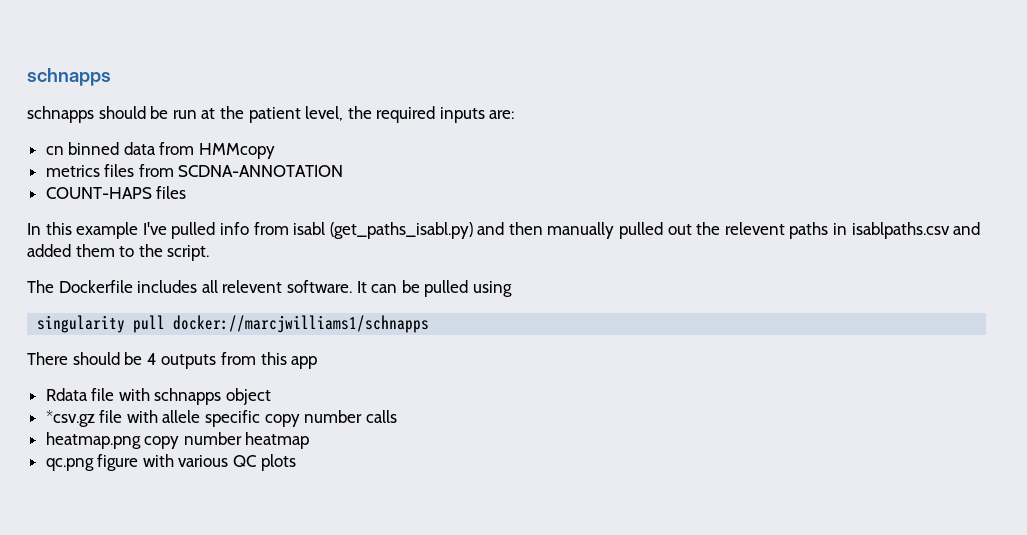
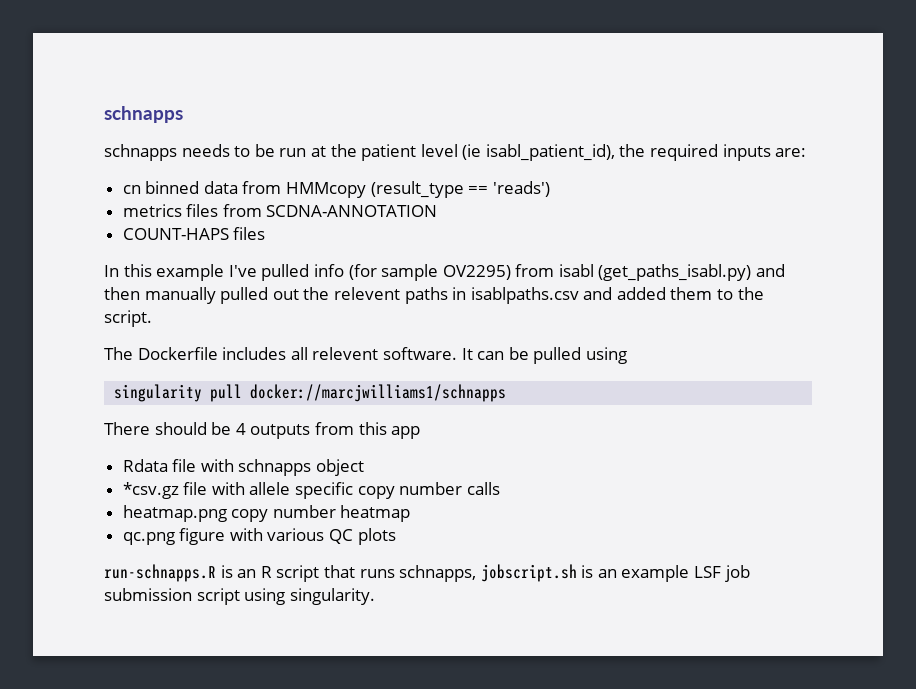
- schnapps should be run at the patient level, the required inputs are:
+ schnapps needs to be run at the patient level (ie isabl_patient_id), the required inputs are:
- cn binned data from HMMcopy
+ cn binned data from HMMcopy (result_type == 'reads')
- In this example I've pulled info from isabl (get_paths_isabl.py) and then manually pulled out the relevent paths in isablpaths.csv and added them to the script.
+ In this example I've pulled info (for sample OV2295) from isabl (get_paths_isabl.py) and then manually pulled out the relevent paths in isablpaths.csv and added them to the script.
+ run-schnapps.R is an R script that runs schnapps, jobscript.sh is an example LSF job submission script using singularity.

